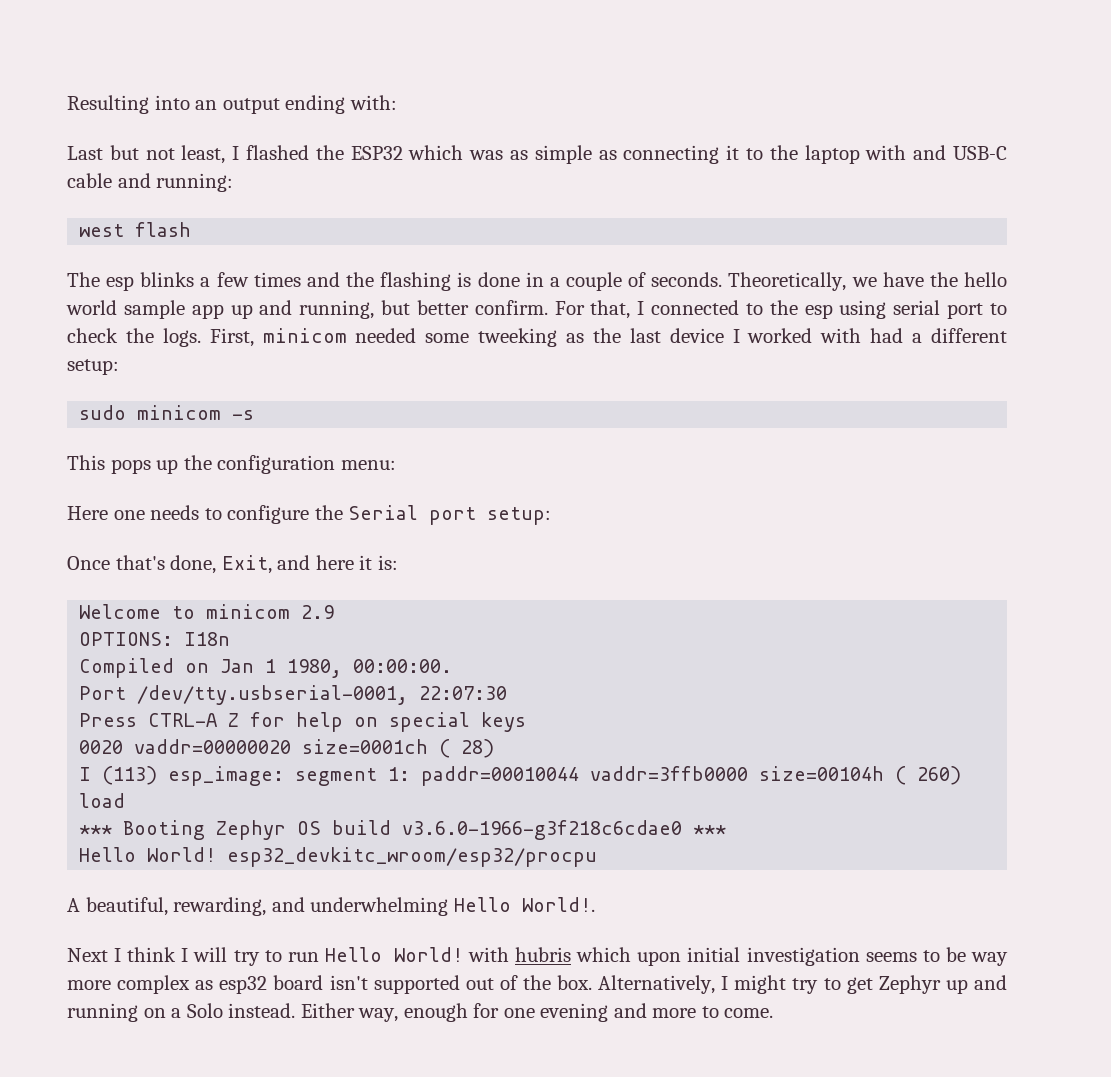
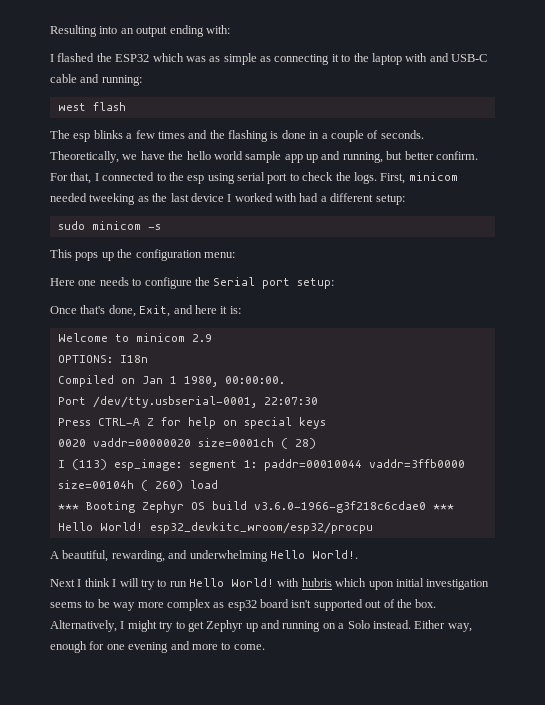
- Last but not least, I flashed the ESP32 which was as simple as connecting it to the laptop with and USB-C cable and running:
+ I flashed the ESP32 which was as simple as connecting it to the laptop with and USB-C cable and running:
- First, minicom needed some tweeking as the last device I worked with had a different setup:
+ First, minicom needed tweeking as the last device I worked with had a different setup:

